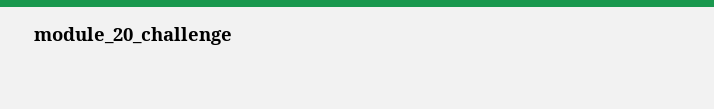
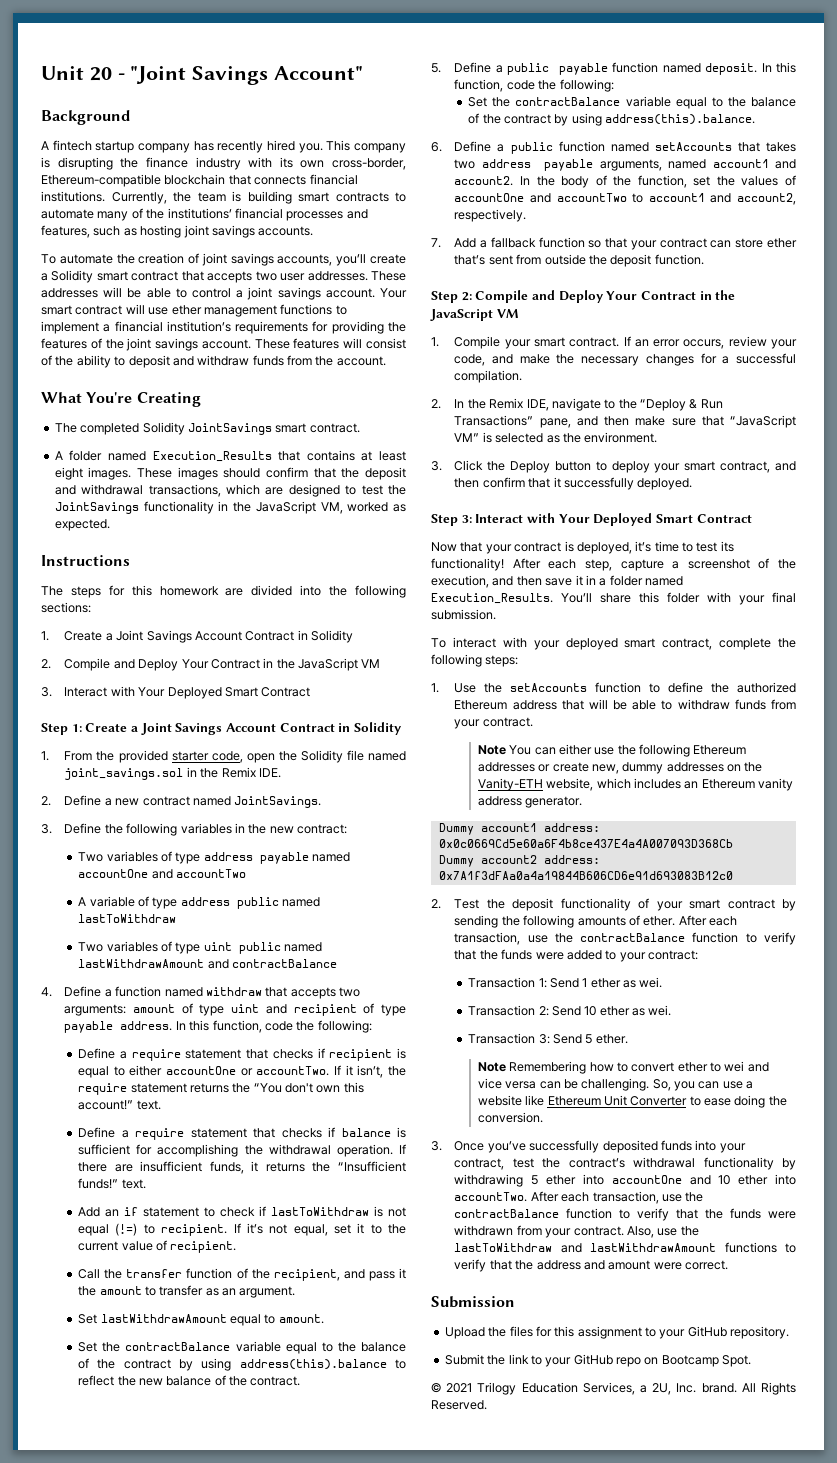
- module_20_challenge
+ Unit 20 - "Joint Savings Account"
+ Background
+ A fintech startup company has recently hired you. This company is disrupting the finance industry with its own cross-border, Ethereum-compatible blockchain that connects financial institutions. Currently, the team is building smart contracts to automate many of the institutions’ financial processes and features, such as hosting joint savings accounts.
+ To automate the creation of joint savings accounts, you’ll create a Solidity smart contract that accepts two user addresses. These addresses will be able to control a joint savings account. Your smart contract will use ether management functions to implement a financial institution’s requirements for providing the features of the joint savings account. These features will consist of the ability to deposit and withdraw funds from the account.
+ What You're Creating
+ The completed Solidity JointSavings smart contract.
+ A folder named Execution_Results that contains at least eight images. These images should confirm that the deposit and withdrawal transactions, which are designed to test the JointSavings functionality in the JavaScript VM, worked as expected.
+ Instructions
+ The steps for this homework are divided into the following sections:
+ 1. Create a Joint Savings Account Contract in Solidity
+ 2. Compile and Deploy Your Contract in the JavaScript VM
+ 3. Interact with Your Deployed Smart Contract
+ Step 1: Create a Joint Savings Account Contract in Solidity
+ 1. From the provided starter code, open the Solidity file named joint_savings.sol in the Remix IDE.
+ 2. Define a new contract named JointSavings.
+ 3. Define the following variables in the new contract:
+ Two variables of type address payable named accountOne and accountTwo
+ A variable of type address public named lastToWithdraw
+ Two variables of type uint public named lastWithdrawAmount and contractBalance
+ 4. Define a function named withdraw that accepts two arguments: amount of type uint and recipient of type payable address. In this function, code the following:
+ Define a require statement that checks if recipient is equal to either accountOne or accountTwo. If it isn’t, the require statement returns the “You don't own this account!” text.
+ Define a require statement that checks if balance is sufficient for accomplishing the withdrawal operation. If there are insufficient funds, it returns the “Insufficient funds!” text.
+ Add an if statement to check if lastToWithdraw is not equal (!=) to recipient. If it’s not equal, set it to the current value of recipient.
+ Call the transfer function of the recipient, and pass it the amount to transfer as an argument.
+ Set lastWithdrawAmount equal to amount.
+ Set the contractBalance variable equal to the balance of the contract by using address(this).balance to reflect the new balance of the contract.
+ 5. Define a public payable function named deposit. In this function, code the following:
+ Set the contractBalance variable equal to the balance of the contract by using address(this).balance.
+ 6. Define a public function named setAccounts that takes two address payable arguments, named account1 and account2. In the body of the function, set the values of accountOne and accountTwo to account1 and account2, respectively.
+ 7. Add a fallback function so that your contract can store ether that’s sent from outside the deposit function.
+ Step 2: Compile and Deploy Your Contract in the JavaScript VM
+ 1. Compile your smart contract. If an error occurs, review your code, and make the necessary changes for a successful compilation.
+ 2. In the Remix IDE, navigate to the “Deploy & Run Transactions” pane, and then make sure that “JavaScript VM” is selected as the environment.
+ 3. Click the Deploy button to deploy your smart contract, and then confirm that it successfully deployed.
+ Step 3: Interact with Your Deployed Smart Contract
+ Now that your contract is deployed, it’s time to test its functionality! After each step, capture a screenshot of the execution, and then save it in a folder named Execution_Results. You’ll share this folder with your final submission.
+ To interact with your deployed smart contract, complete the following steps:
+ 1. Use the setAccounts function to define the authorized Ethereum address that will be able to withdraw funds from your contract.
+ Note You can either use the following Ethereum addresses or create new, dummy addresses on the Vanity-ETH website, which includes an Ethereum vanity address generator.
+ Dummy account1 address: 0x0c0669Cd5e60a6F4b8ce437E4a4A007093D368Cb
+ Dummy account2 address: 0x7A1f3dFAa0a4a19844B606CD6e91d693083B12c0
+ 2. Test the deposit functionality of your smart contract by sending the following amounts of ether. After each transaction, use the contractBalance function to verify that the funds were added to your contract:
+ Transaction 1: Send 1 ether as wei.
+ Transaction 2: Send 10 ether as wei.
+ Transaction 3: Send 5 ether.
+ Note Remembering how to convert ether to wei and vice versa can be challenging. So, you can use a website like Ethereum Unit Converter to ease doing the conversion.
+ 3. Once you’ve successfully deposited funds into your contract, test the contract’s withdrawal functionality by withdrawing 5 ether into accountOne and 10 ether into accountTwo. After each transaction, use the contractBalance function to verify that the funds were withdrawn from your contract. Also, use the lastToWithdraw and lastWithdrawAmount functions to verify that the address and amount were correct.
+ Submission
+ Upload the files for this assignment to your GitHub repository.
+ Submit the link to your GitHub repo on Bootcamp Spot.
+ © 2021 Trilogy Education Services, a 2U, Inc. brand. All Rights Reserved.

